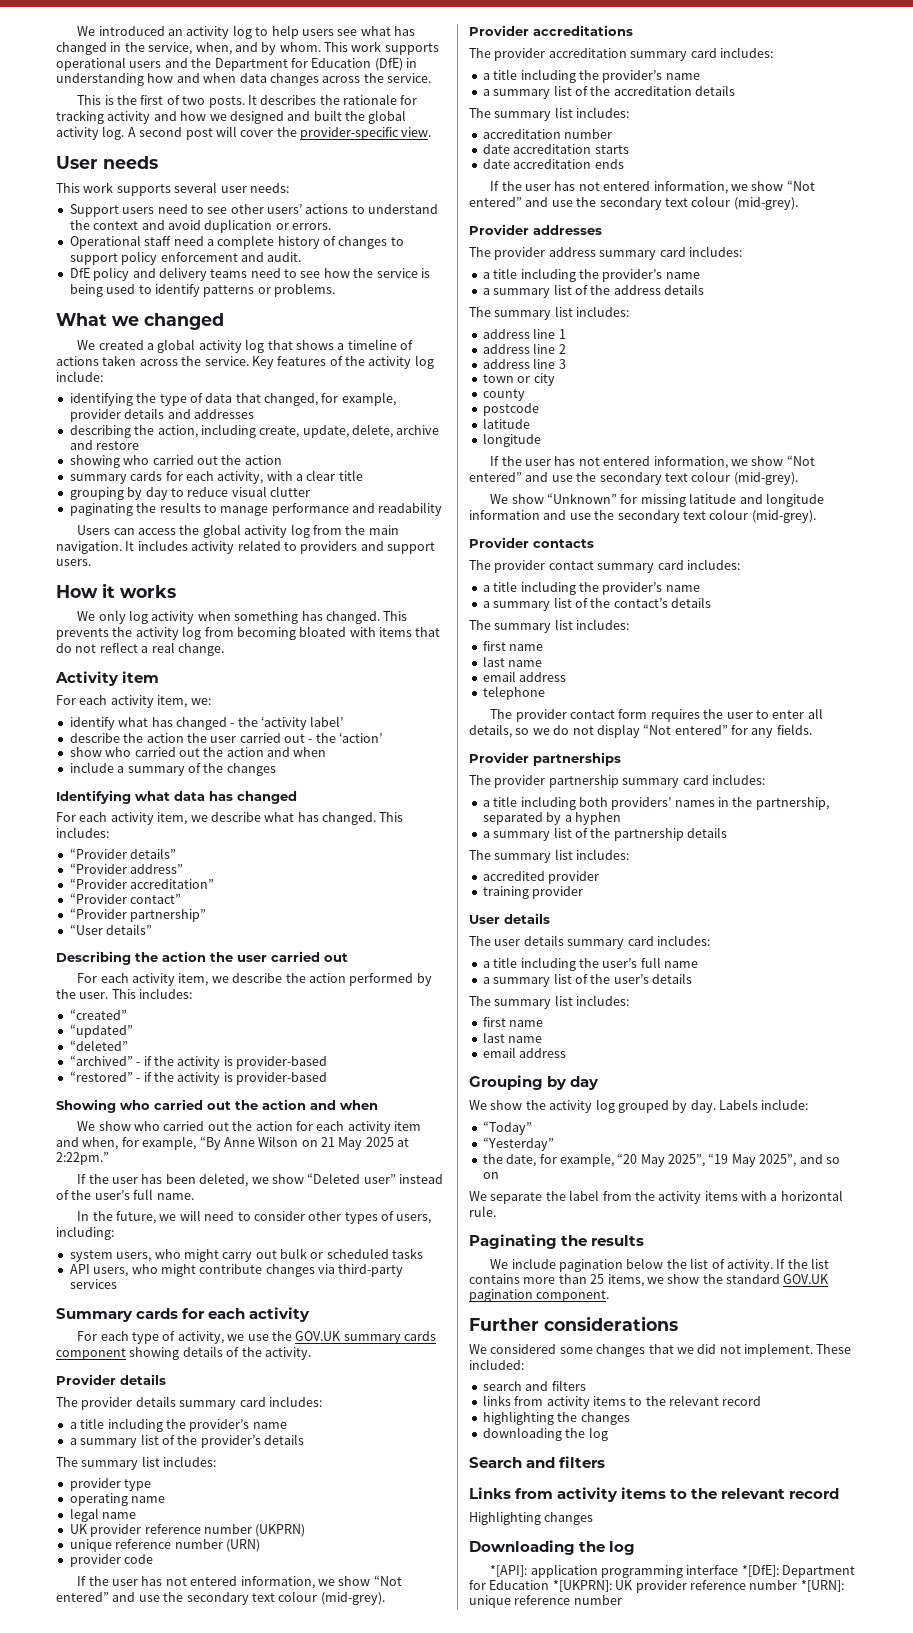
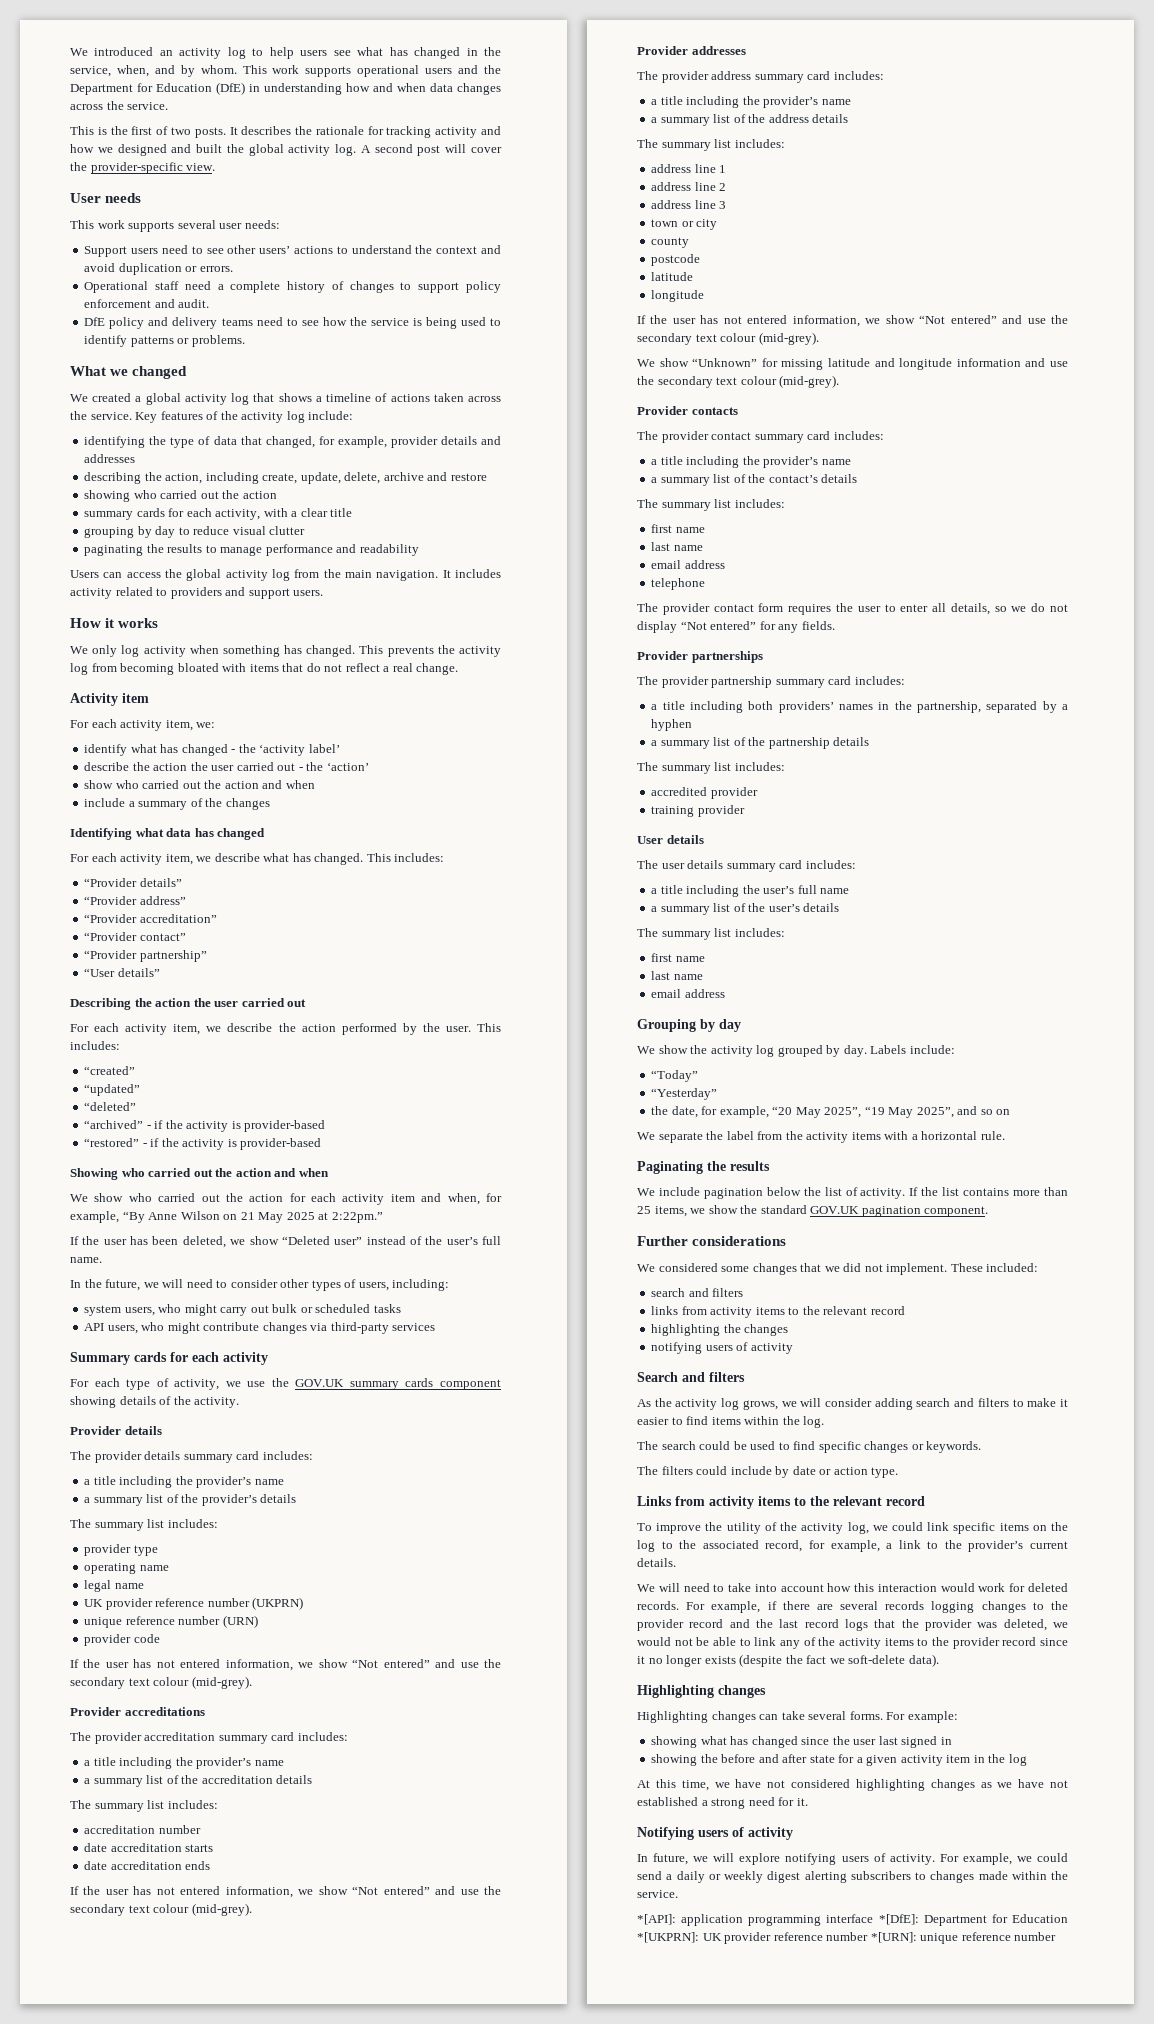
- downloading the log
+ notifying users of activity
+ As the activity log grows, we will consider adding search and filters to make it easier to find items within the log.
+ The search could be used to find specific changes or keywords.
+ The filters could include by date or action type.
+ To improve the utility of the activity log, we could link specific items on the log to the associated record, for example, a link to the provider’s current details.
+ We will need to take into account how this interaction would work for deleted records. For example, if there are several records logging changes to the provider record and the last record logs that the provider was deleted, we would not be able to link any of the activity items to the provider record since it no longer exists (despite the fact we soft-delete data).
  Highlighting changes
- Downloading the log
+ Highlighting changes can take several forms. For example:
+ showing what has changed since the user last signed in
+ showing the before and after state for a given activity item in the log
+ At this time, we have not considered highlighting changes as we have not established a strong need for it.
+ Notifying users of activity
+ In future, we will explore notifying users of activity. For example, we could send a daily or weekly digest alerting subscribers to changes made within the service.

